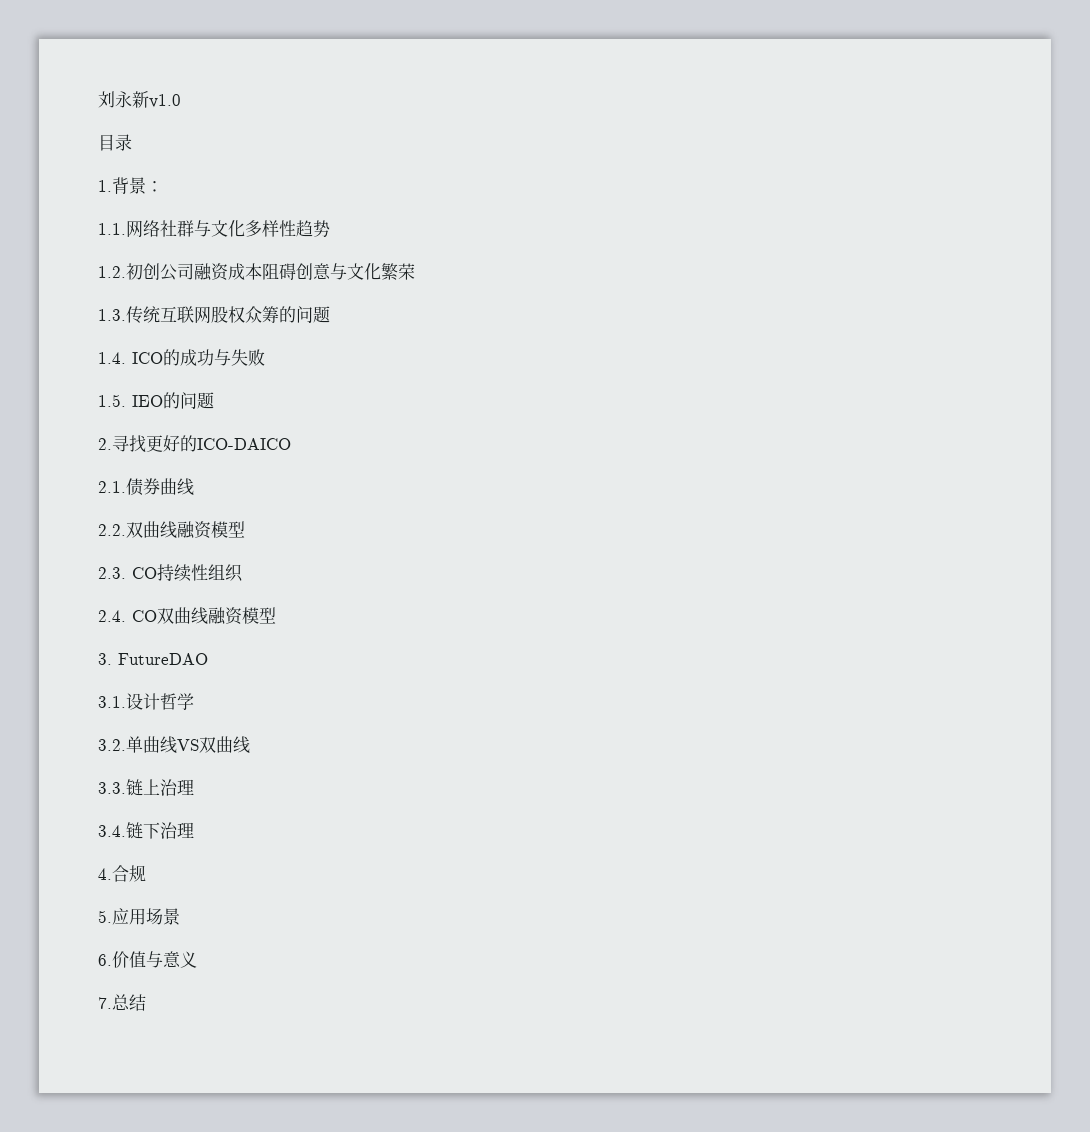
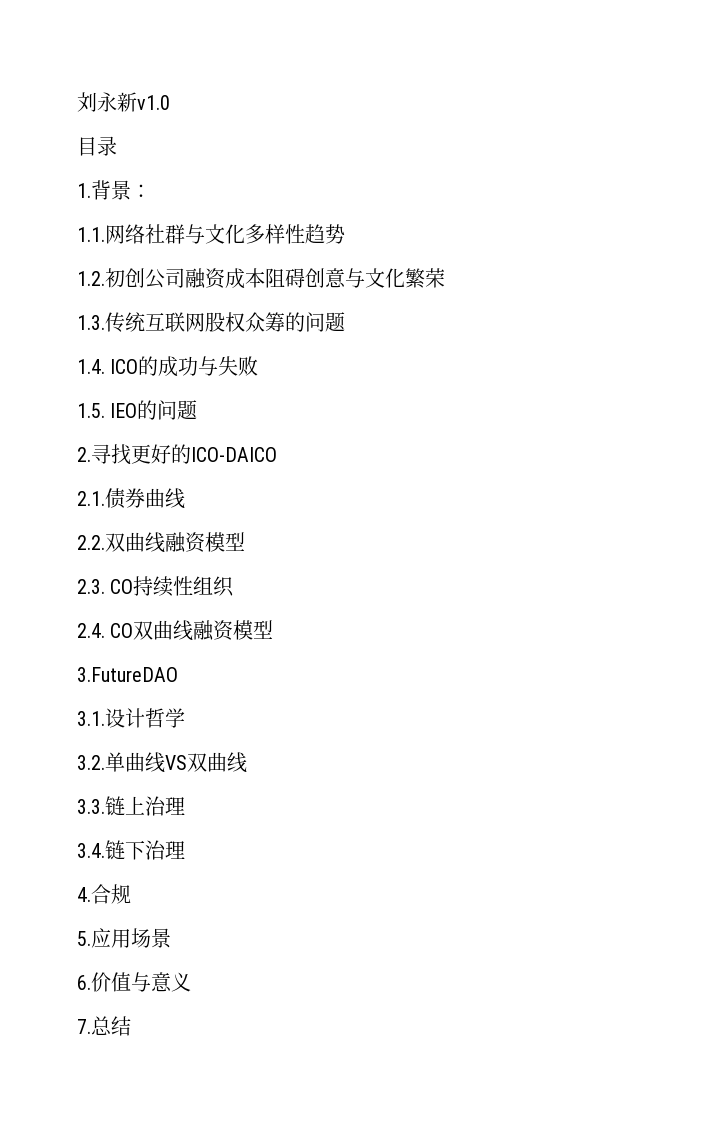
- 3. FutureDAO
+ 3.FutureDAO

